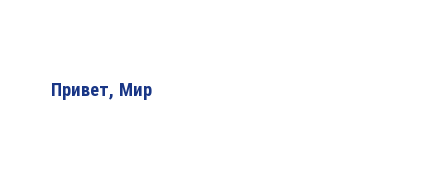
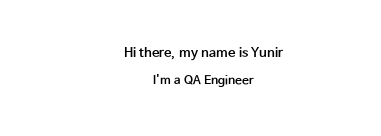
- Привет, Мир
+ Hi there, my name is Yunir
+ I'm a QA Engineer

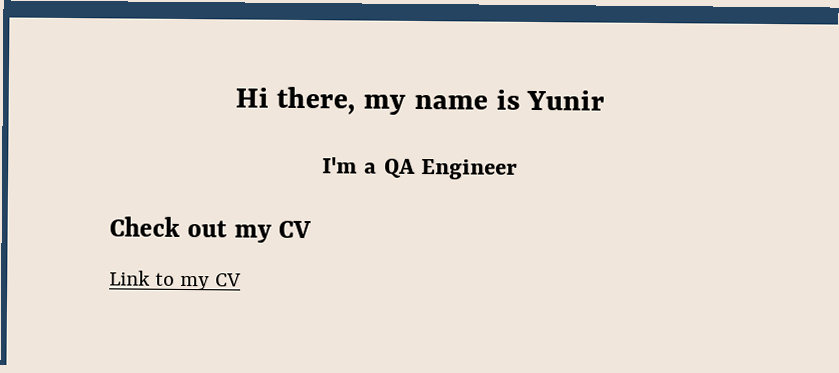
+ Check out my CV
+ Link to my CV

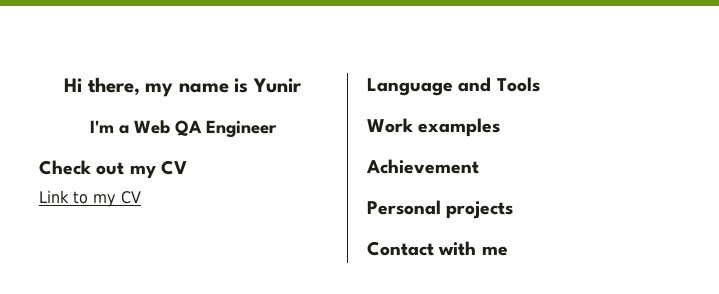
- I'm a QA Engineer
+ I'm a Web QA Engineer
+ Language and Tools
+ Work examples
+ Achievement
+ Personal projects
+ Contact with me

